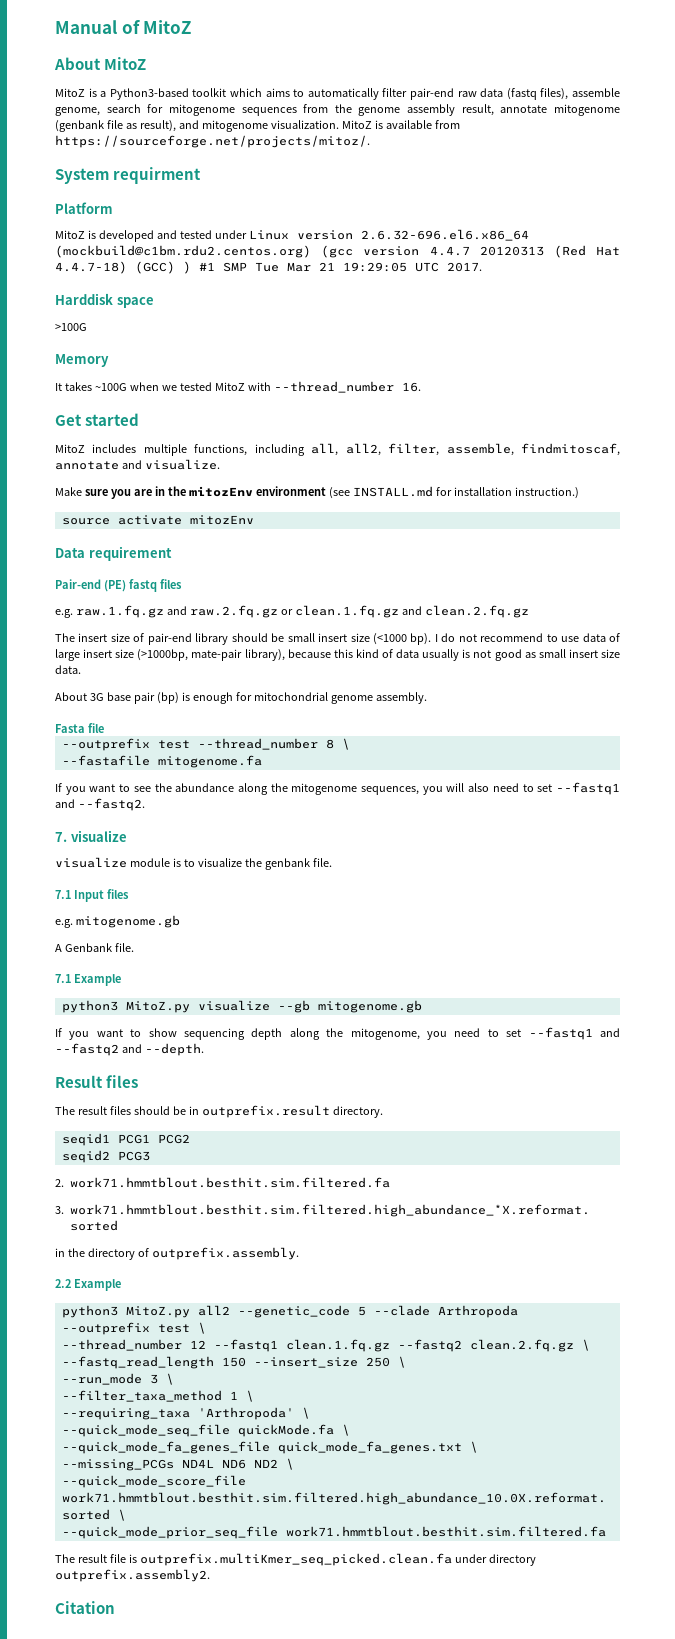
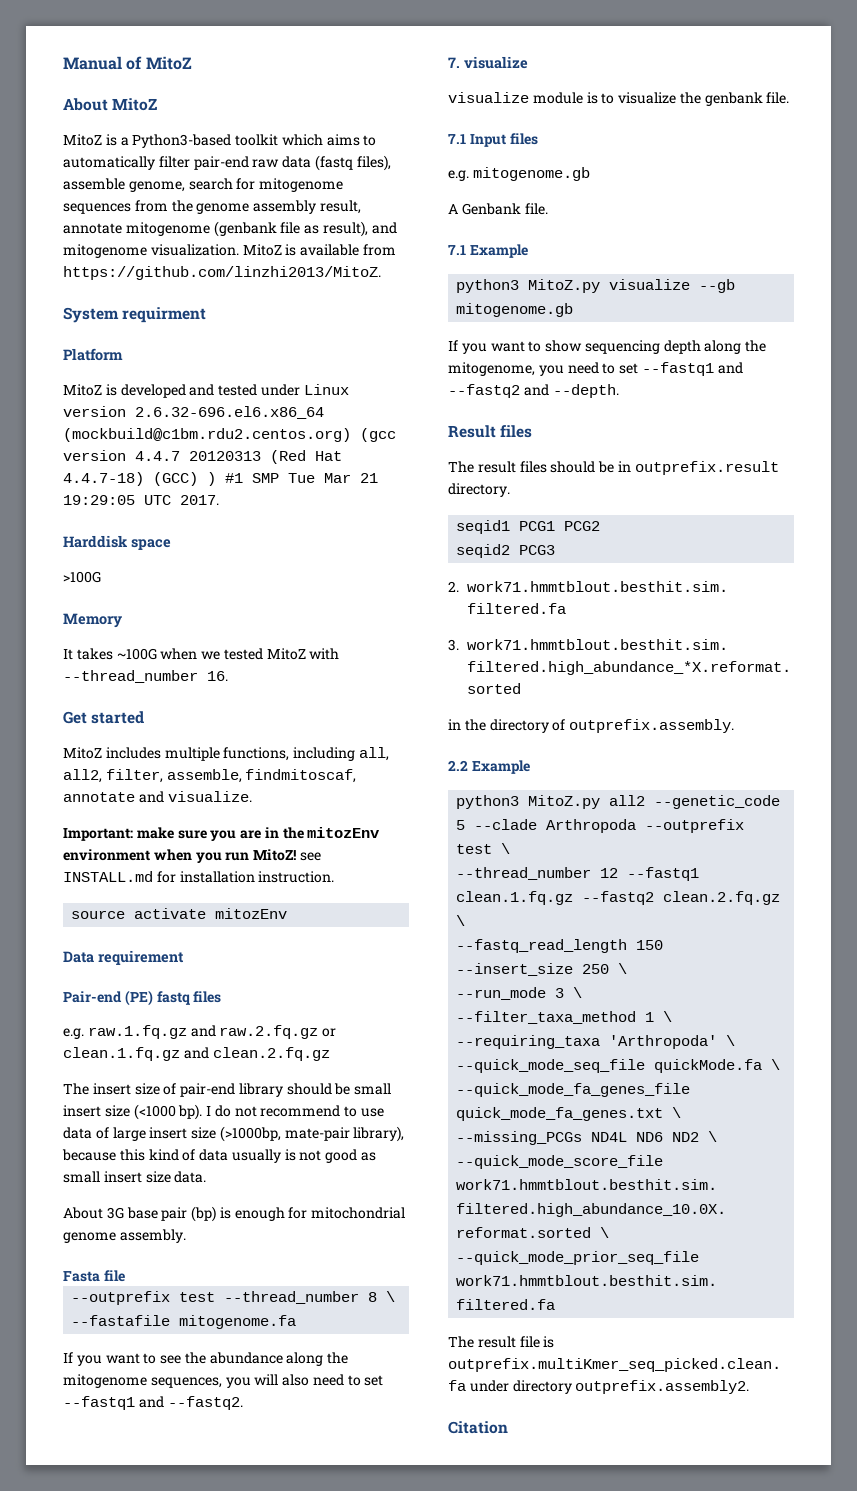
- MitoZ is available from https://sourceforge.net/projects/mitoz/.
+ MitoZ is available from https://github.com/linzhi2013/MitoZ.
- Make sure you are in the mitozEnv environment (see INSTALL.md for installation instruction.)
+ Important: make sure you are in the mitozEnv environment when you run MitoZ! see INSTALL.md for installation instruction.

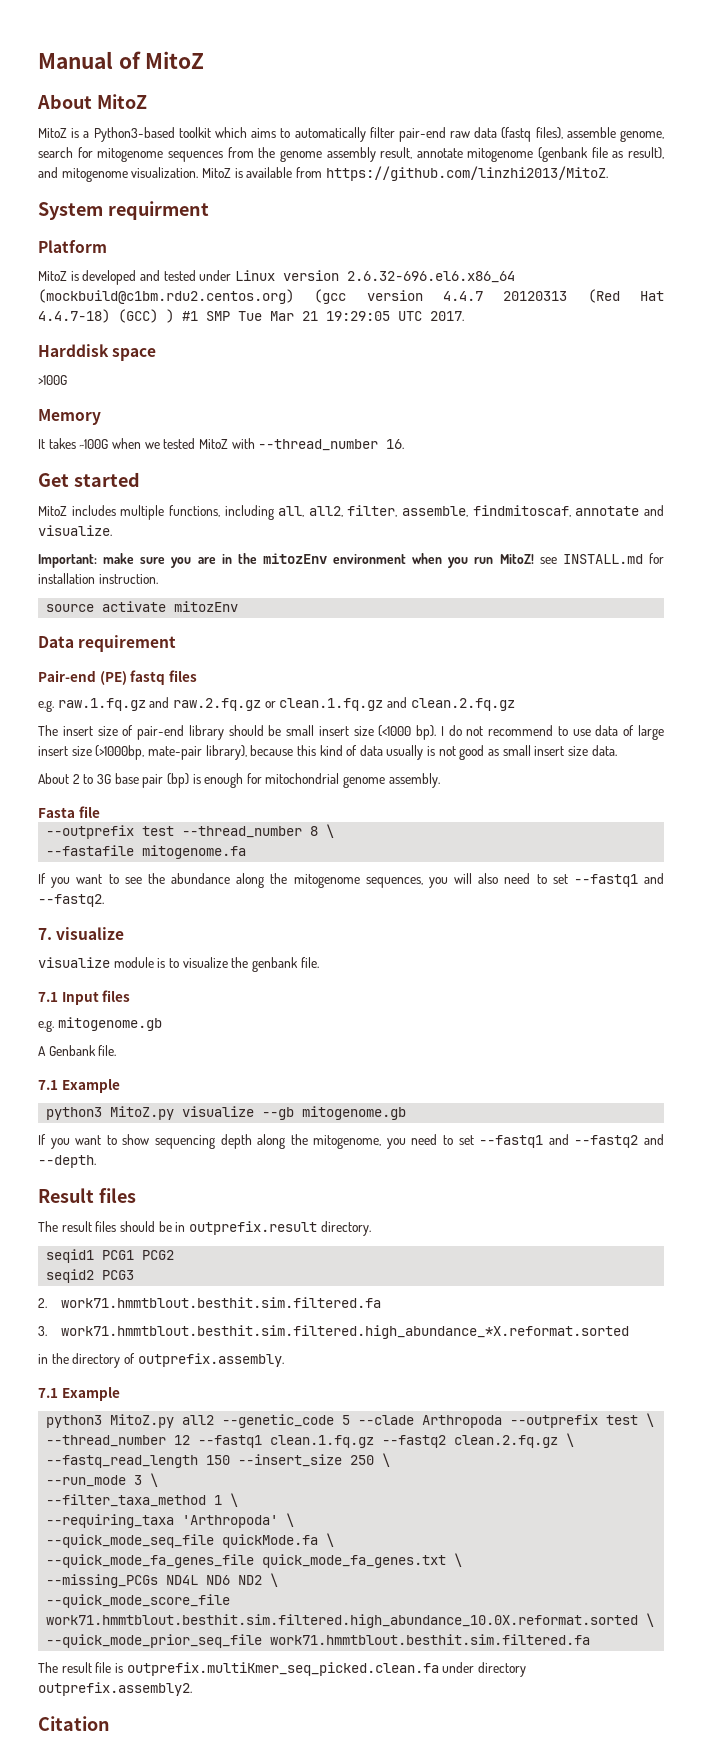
- About 3G base pair (bp) is enough for mitochondrial genome assembly.
+ About 2 to 3G base pair (bp) is enough for mitochondrial genome assembly.
  in the directory of outprefix.assembly.
- 2.2 Example
+ 7.1 Example

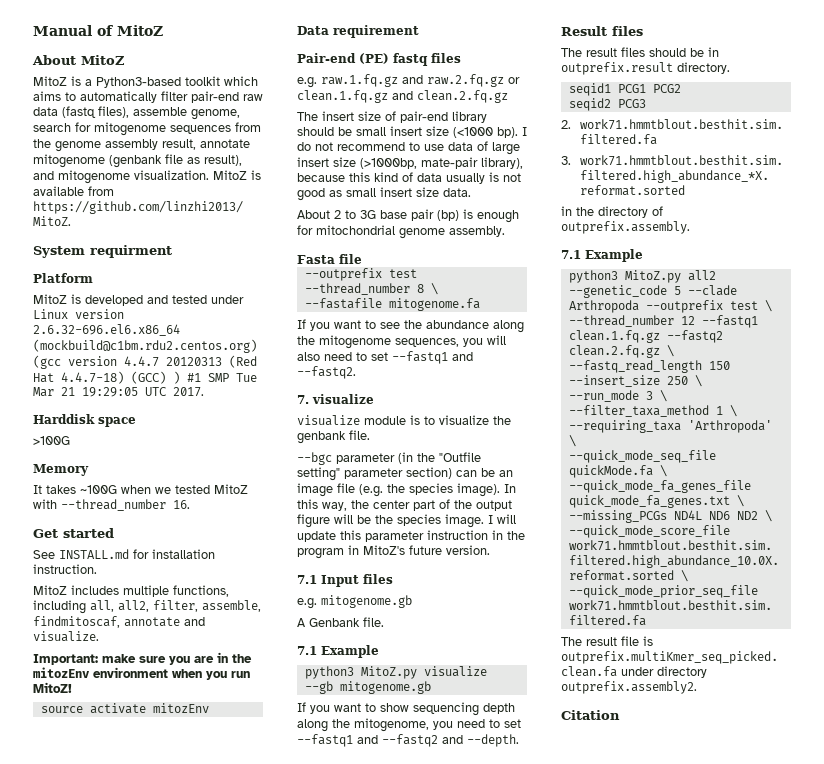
+ See INSTALL.md for installation instruction.
- Important: make sure you are in the mitozEnv environment when you run MitoZ! see INSTALL.md for installation instruction.
+ Important: make sure you are in the mitozEnv environment when you run MitoZ!
+ --bgc parameter (in the "Outfile setting" parameter section) can be an image file (e.g. the species image). In this way, the center part of the output figure will be the species image. I will update this parameter instruction in the program in MitoZ's future version.

